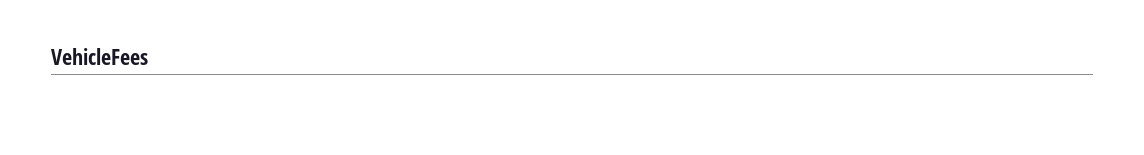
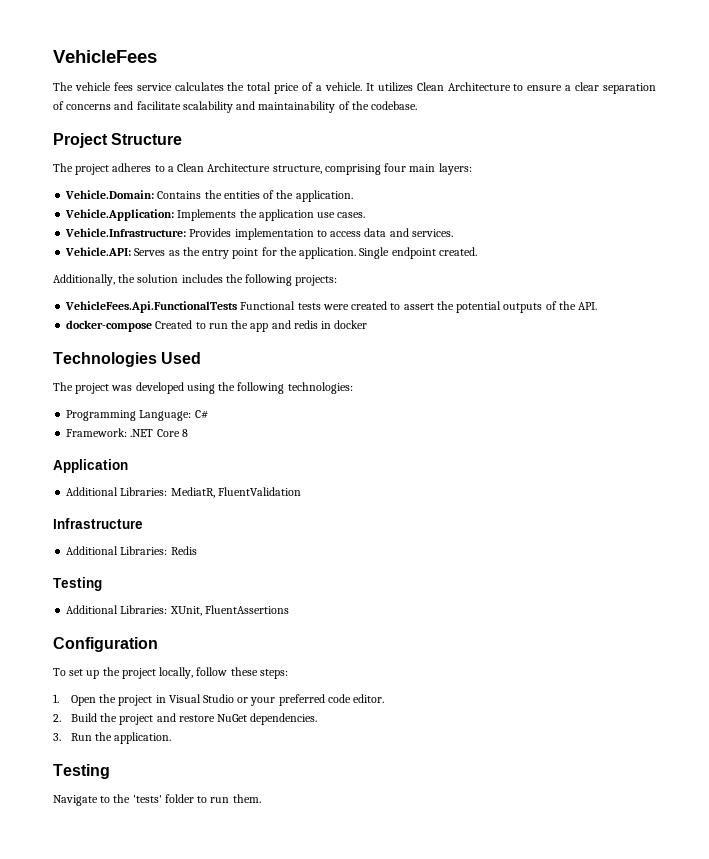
+ The vehicle fees service calculates the total price of a vehicle. It utilizes Clean Architecture to ensure a clear separation of concerns and facilitate scalability and maintainability of the codebase.
+ Project Structure
+ The project adheres to a Clean Architecture structure, comprising four main layers:
+ Vehicle.Domain: Contains the entities of the application.
+ Vehicle.Application: Implements the application use cases.
+ Vehicle.Infrastructure: Provides implementation to access data and services.
+ Vehicle.API: Serves as the entry point for the application. Single endpoint created.
+ Additionally, the solution includes the following projects:
+ VehicleFees.Api.FunctionalTests Functional tests were created to assert the potential outputs of the API.
+ docker-compose Created to run the app and redis in docker
+ Technologies Used
+ The project was developed using the following technologies:
+ Programming Language: C#
+ Framework: .NET Core 8
+ Application
+ Additional Libraries: MediatR, FluentValidation
+ Infrastructure
+ Additional Libraries: Redis
+ Testing
+ Additional Libraries: XUnit, FluentAssertions
+ Configuration
+ To set up the project locally, follow these steps:
+ 1. Open the project in Visual Studio or your preferred code editor.
+ 2. Build the project and restore NuGet dependencies.
+ 3. Run the application.
+ Testing
+ Navigate to the 'tests' folder to run them.

